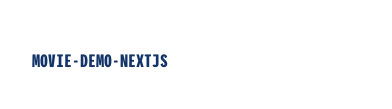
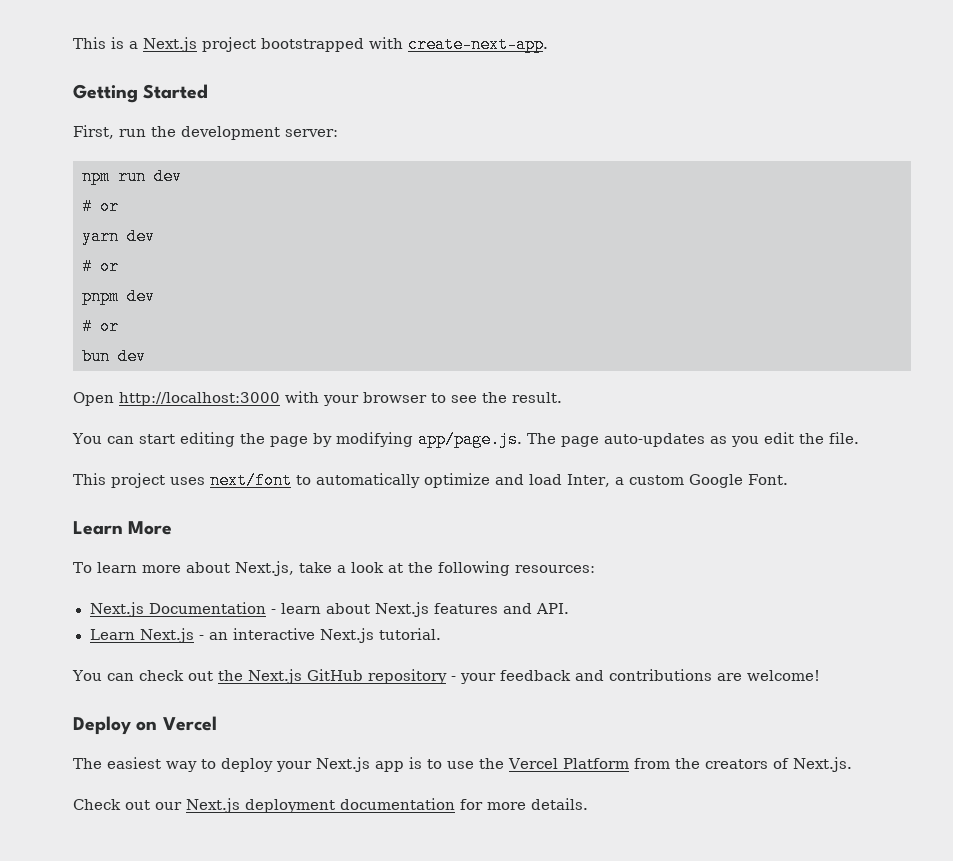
- MOVIE-DEMO-NEXTJS
+ This is a Next.js project bootstrapped with create-next-app.
+ Getting Started
+ First, run the development server:
+ npm run dev
+ # or
+ yarn dev
+ # or
+ pnpm dev
+ # or
+ bun dev
+ Open http://localhost:3000 with your browser to see the result.
+ You can start editing the page by modifying app/page.js. The page auto-updates as you edit the file.
+ This project uses next/font to automatically optimize and load Inter, a custom Google Font.
+ Learn More
+ To learn more about Next.js, take a look at the following resources:
+ Next.js Documentation - learn about Next.js features and API.
+ Learn Next.js - an interactive Next.js tutorial.
+ You can check out the Next.js GitHub repository - your feedback and contributions are welcome!
+ Deploy on Vercel
+ The easiest way to deploy your Next.js app is to use the Vercel Platform from the creators of Next.js.
+ Check out our Next.js deployment documentation for more details.

